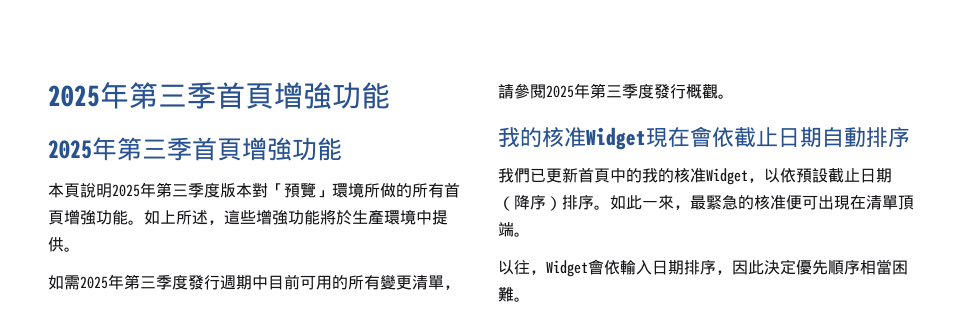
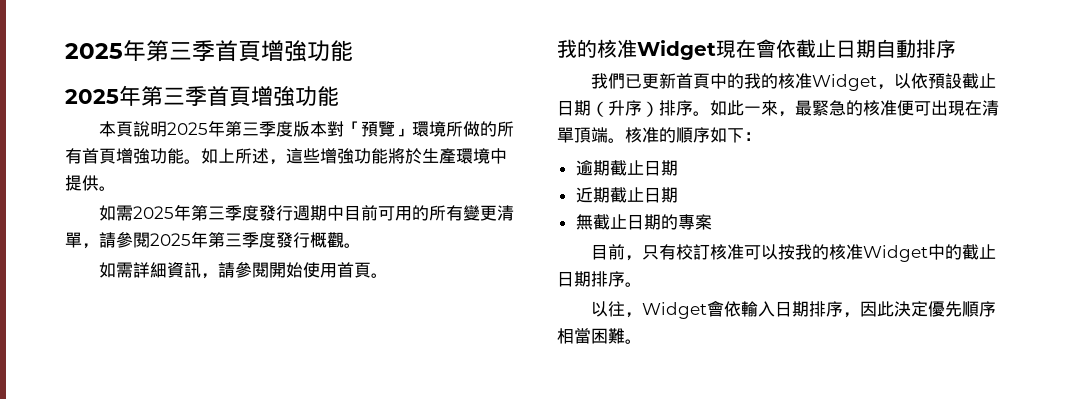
+ 如需詳細資訊，請參閱開始使用首頁。
- 我們已更新首頁中的我的核准Widget，以依預設截止日期（降序）排序。
+ 我們已更新首頁中的我的核准Widget，以依預設截止日期（升序）排序。
+ 核准的順序如下：
+ 逾期截止日期
+ 近期截止日期
+ 無截止日期的專案
+ 目前，只有校訂核准可以按我的核准Widget中的截止日期排序。

